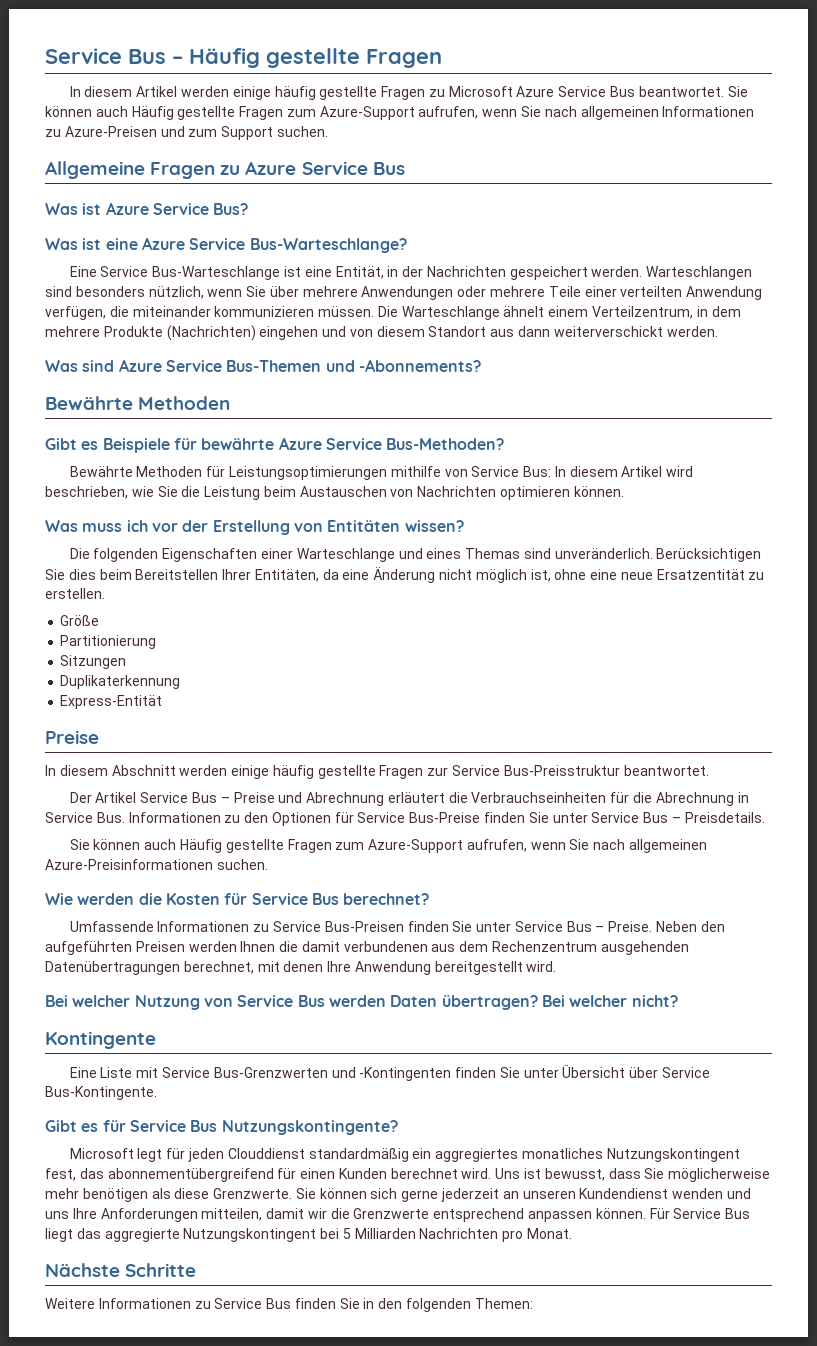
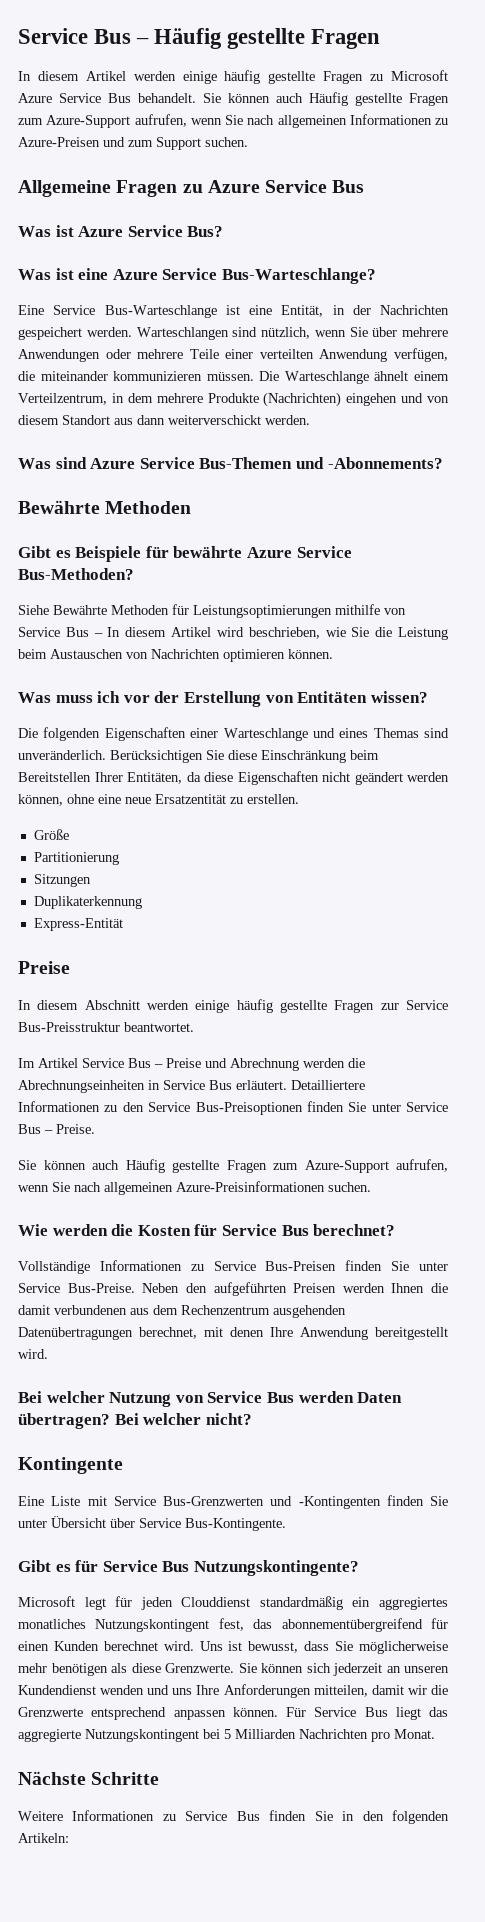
- In diesem Artikel werden einige häufig gestellte Fragen zu Microsoft Azure Service Bus beantwortet.
+ In diesem Artikel werden einige häufig gestellte Fragen zu Microsoft Azure Service Bus behandelt.
- Warteschlangen sind besonders nützlich, wenn Sie über mehrere Anwendungen oder mehrere Teile einer verteilten Anwendung verfügen, die miteinander kommunizieren müssen.
+ Warteschlangen sind nützlich, wenn Sie über mehrere Anwendungen oder mehrere Teile einer verteilten Anwendung verfügen, die miteinander kommunizieren müssen.
- Bewährte Methoden für Leistungsoptimierungen mithilfe von Service Bus: In diesem Artikel wird beschrieben, wie Sie die Leistung beim Austauschen von Nachrichten optimieren können.
+ Siehe Bewährte Methoden für Leistungsoptimierungen mithilfe von Service Bus – In diesem Artikel wird beschrieben, wie Sie die Leistung beim Austauschen von Nachrichten optimieren können.
- Berücksichtigen Sie dies beim Bereitstellen Ihrer Entitäten, da eine Änderung nicht möglich ist, ohne eine neue Ersatzentität zu erstellen.
+ Berücksichtigen Sie diese Einschränkung beim Bereitstellen Ihrer Entitäten, da diese Eigenschaften nicht geändert werden können, ohne eine neue Ersatzentität zu erstellen.
- Der Artikel Service Bus – Preise und Abrechnung erläutert die Verbrauchseinheiten für die Abrechnung in Service Bus. Informationen zu den Optionen für Service Bus-Preise finden Sie unter Service Bus – Preisdetails.
+ Im Artikel Service Bus – Preise und Abrechnung werden die Abrechnungseinheiten in Service Bus erläutert. Detailliertere Informationen zu den Service Bus-Preisoptionen finden Sie unter Service Bus – Preise.
- Umfassende Informationen zu Service Bus-Preisen finden Sie unter Service Bus – Preise.
+ Vollständige Informationen zu Service Bus-Preisen finden Sie unter Service Bus-Preise.
- Sie können sich gerne jederzeit an unseren Kundendienst wenden und uns Ihre Anforderungen mitteilen, damit wir die Grenzwerte entsprechend anpassen können.
+ Sie können sich jederzeit an unseren Kundendienst wenden und uns Ihre Anforderungen mitteilen, damit wir die Grenzwerte entsprechend anpassen können.
- Weitere Informationen zu Service Bus finden Sie in den folgenden Themen:
+ Weitere Informationen zu Service Bus finden Sie in den folgenden Artikeln:

